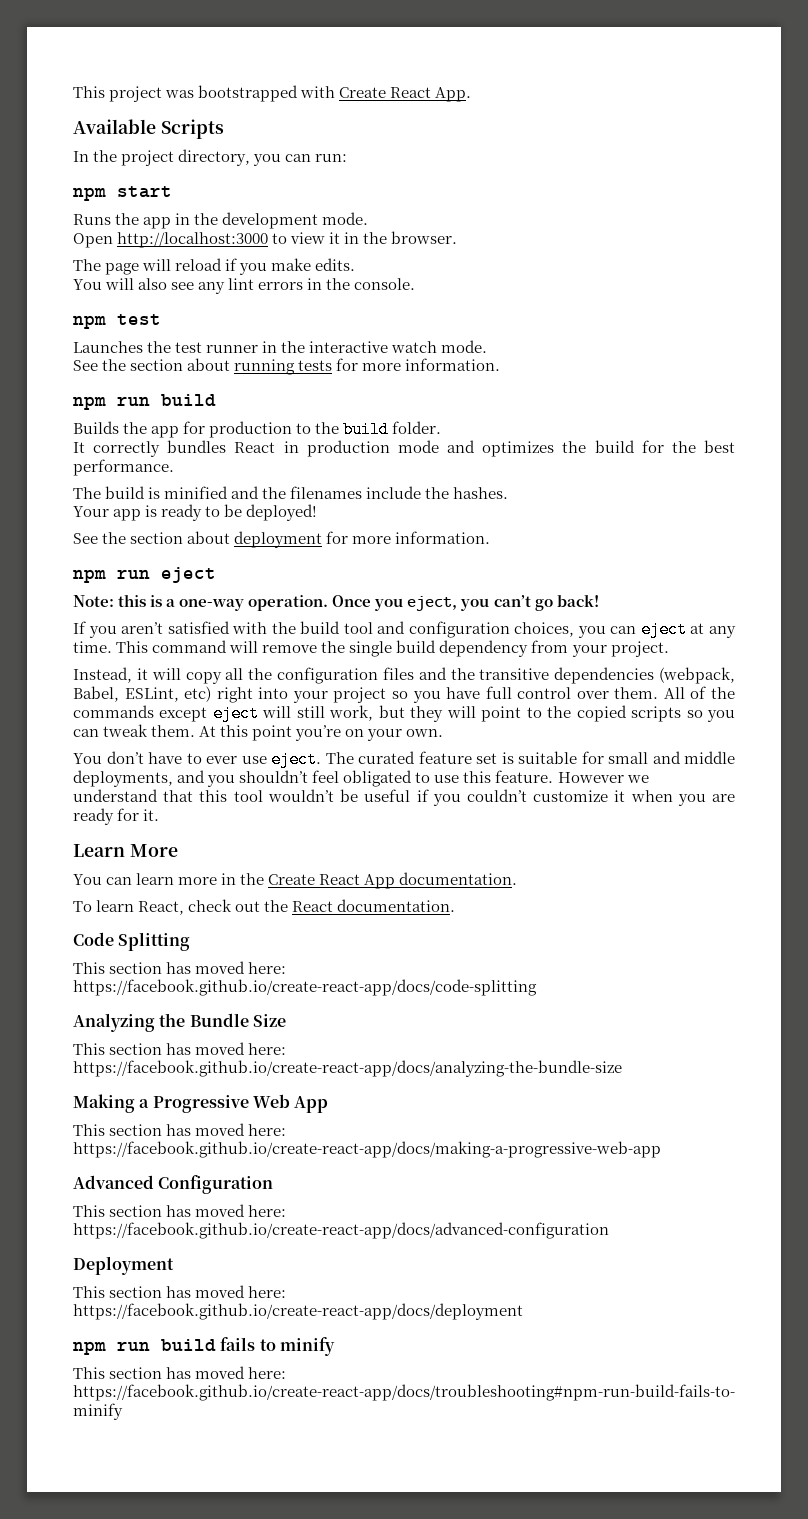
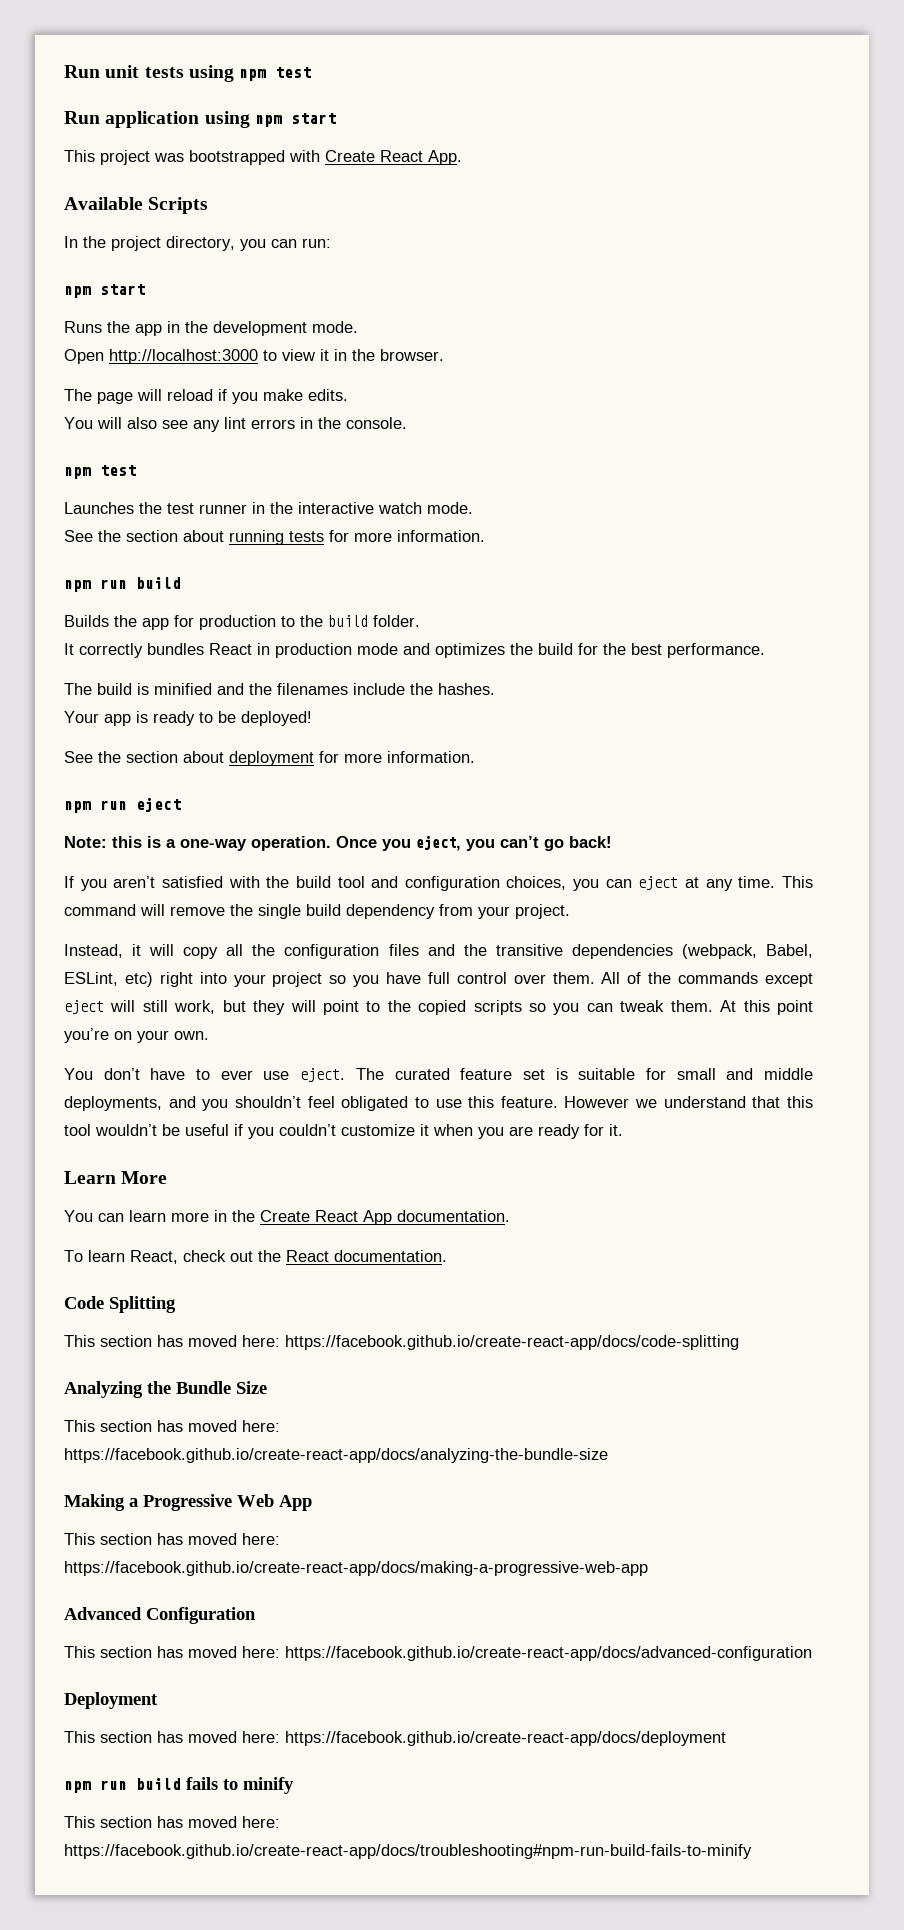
+ Run unit tests using npm test
+ Run application using npm start

